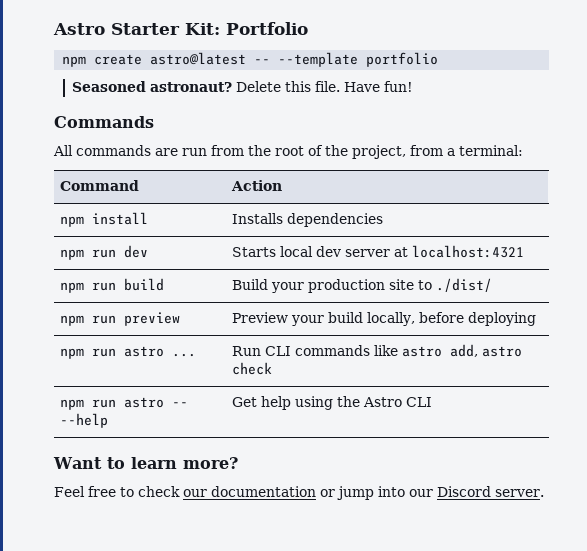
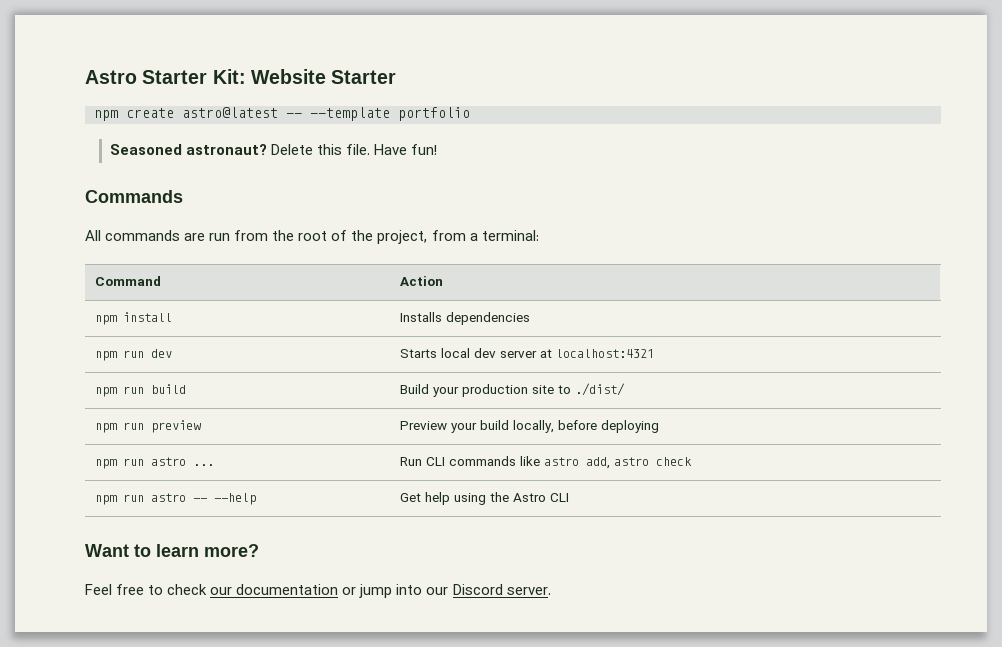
- Astro Starter Kit: Portfolio
+ Astro Starter Kit: Website Starter

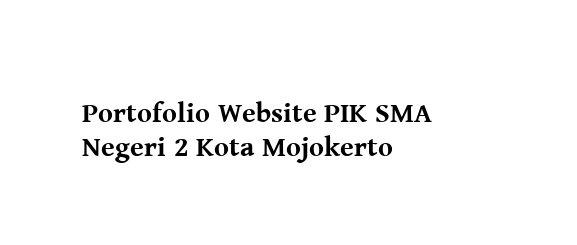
- Astro Starter Kit: Website Starter
- npm create astro@latest -- --template portfolio
- Seasoned astronaut? Delete this file. Have fun!
- Commands
- All commands are run from the root of the project, from a terminal:
- Command | Action
- npm install | Installs dependencies
- npm run dev | Starts local dev server at localhost:4321
- npm run build | Build your production site to ./dist/
- npm run preview | Preview your build locally, before deploying
- npm run astro ... | Run CLI commands like astro add, astro check
- npm run astro -- --help | Get help using the Astro CLI
- Want to learn more?
- Feel free to check our documentation or jump into our Discord server.
+ Portofolio Website PIK SMA Negeri 2 Kota Mojokerto

